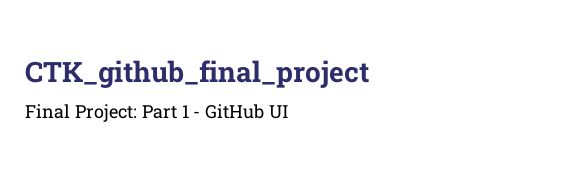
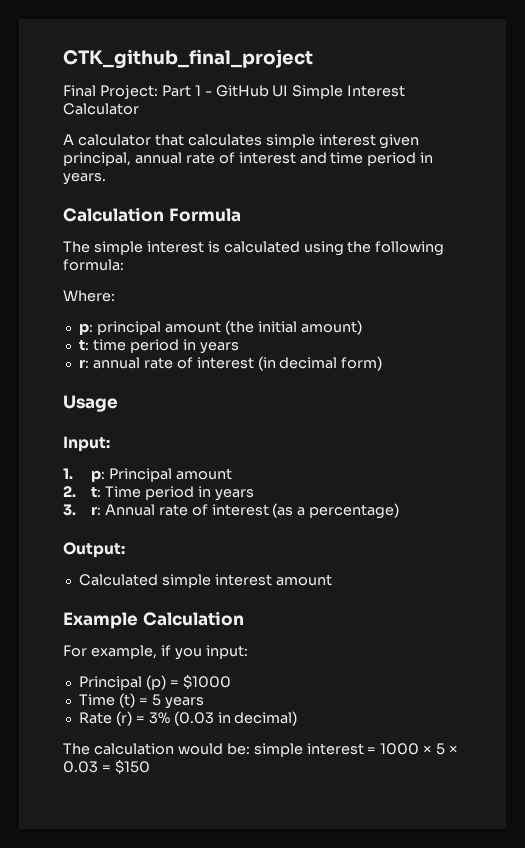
- Final Project: Part 1 - GitHub UI
+ Final Project: Part 1 - GitHub UI Simple Interest Calculator
+ A calculator that calculates simple interest given principal, annual rate of interest and time period in years.
+ Calculation Formula
+ The simple interest is calculated using the following formula:
+ Where:
+ p: principal amount (the initial amount)
+ t: time period in years
+ r: annual rate of interest (in decimal form)
+ Usage
+ Input:
+ 1. p: Principal amount
+ 2. t: Time period in years
+ 3. r: Annual rate of interest (as a percentage)
+ Output:
+ Calculated simple interest amount
+ Example Calculation
+ For example, if you input:
+ Principal (p) = $1000
+ Time (t) = 5 years
+ Rate (r) = 3% (0.03 in decimal)
+ The calculation would be: simple interest = 1000 × 5 × 0.03 = $150

